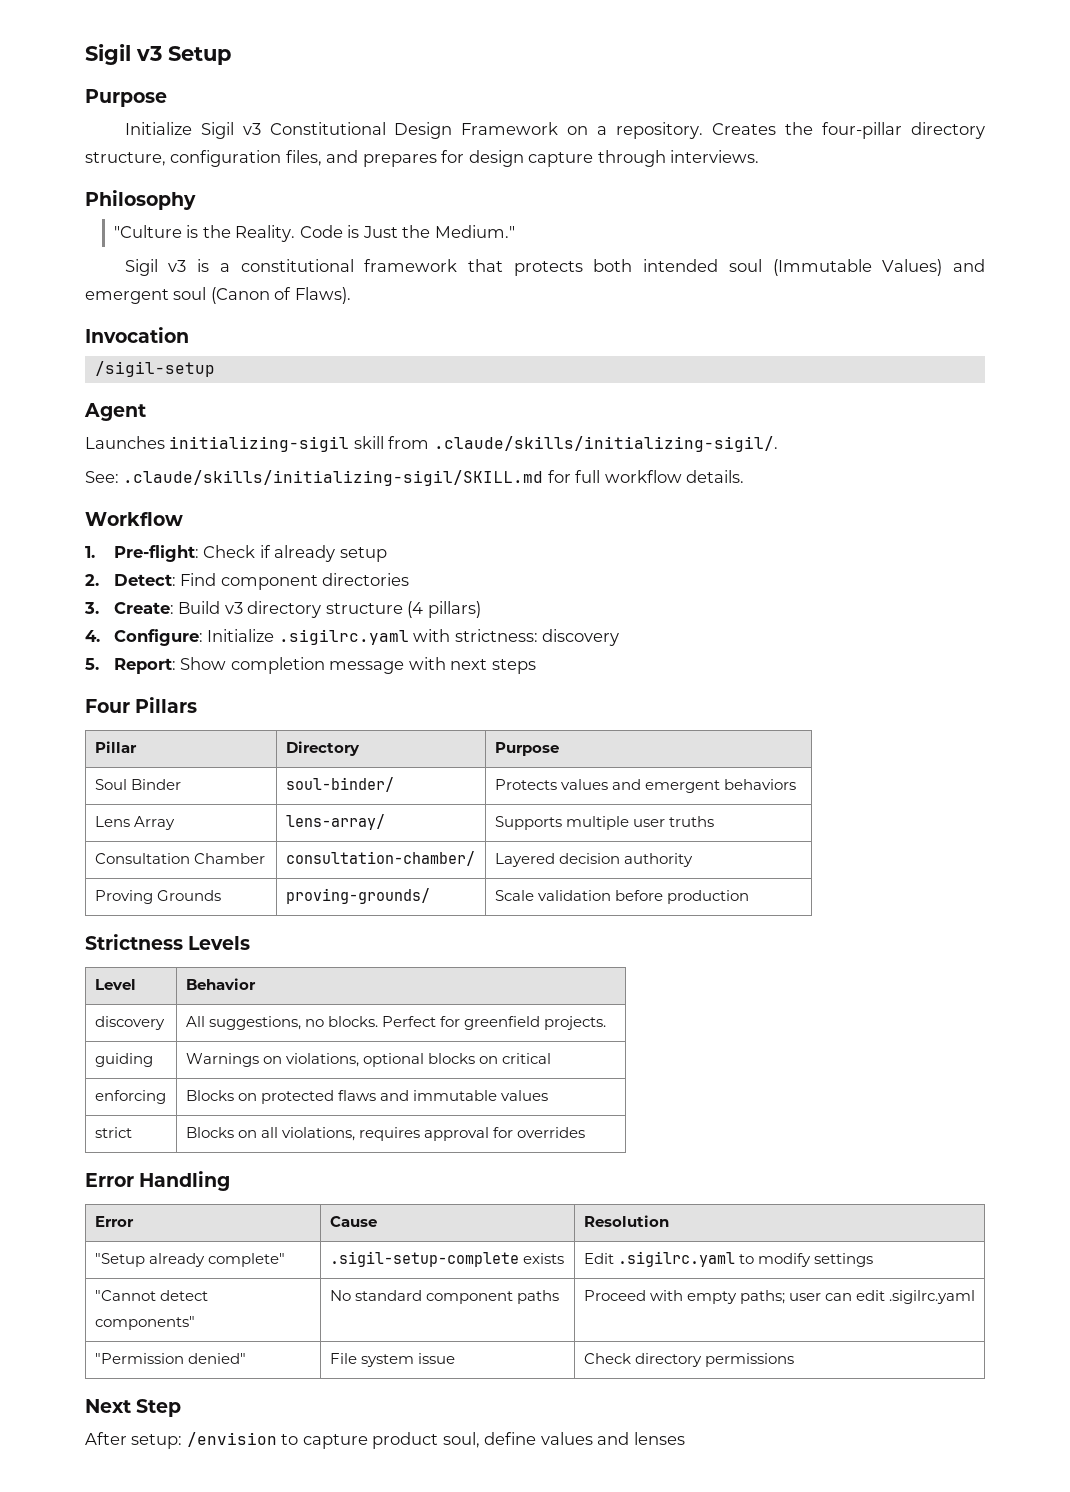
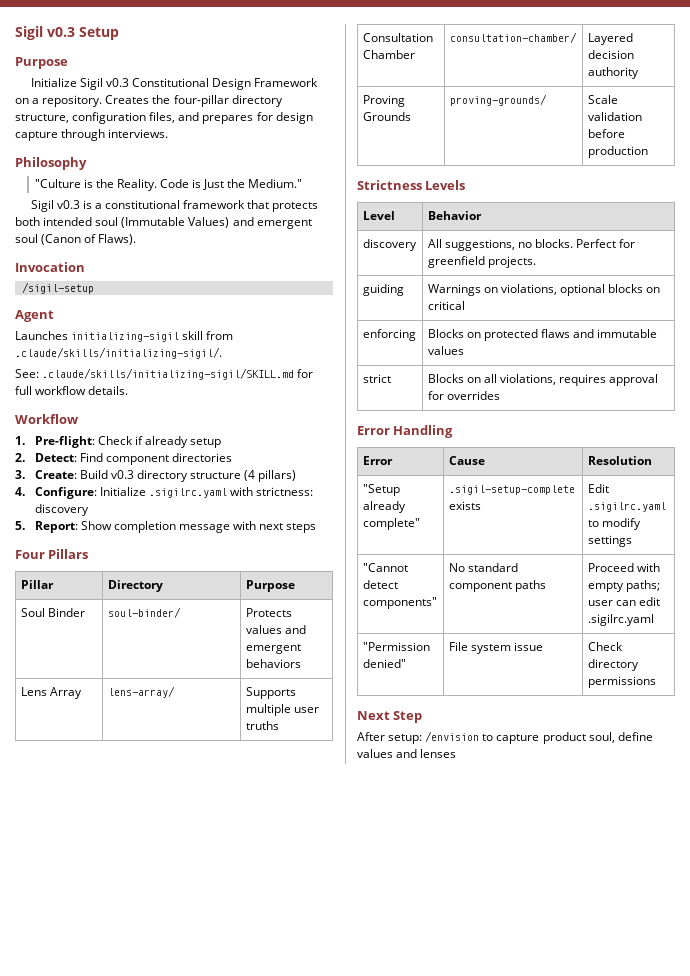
- Sigil v3 Setup
+ Sigil v0.3 Setup
- Initialize Sigil v3 Constitutional Design Framework on a repository.
+ Initialize Sigil v0.3 Constitutional Design Framework on a repository.
- Sigil v3 is a constitutional framework that protects both intended soul (Immutable Values) and emergent soul (Canon of Flaws).
+ Sigil v0.3 is a constitutional framework that protects both intended soul (Immutable Values) and emergent soul (Canon of Flaws).
- 3. Create: Build v3 directory structure (4 pillars)
+ 3. Create: Build v0.3 directory structure (4 pillars)

